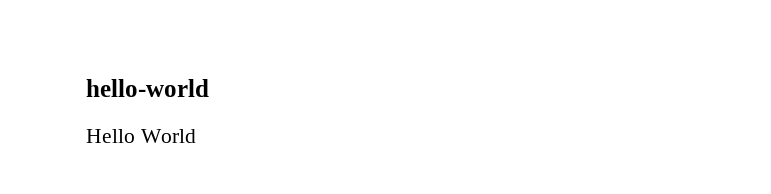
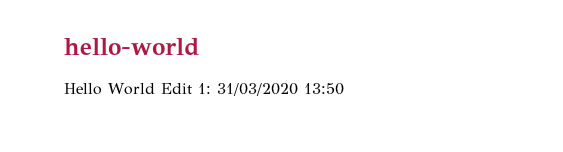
- Hello World
+ Hello World Edit 1: 31/03/2020 13:50

